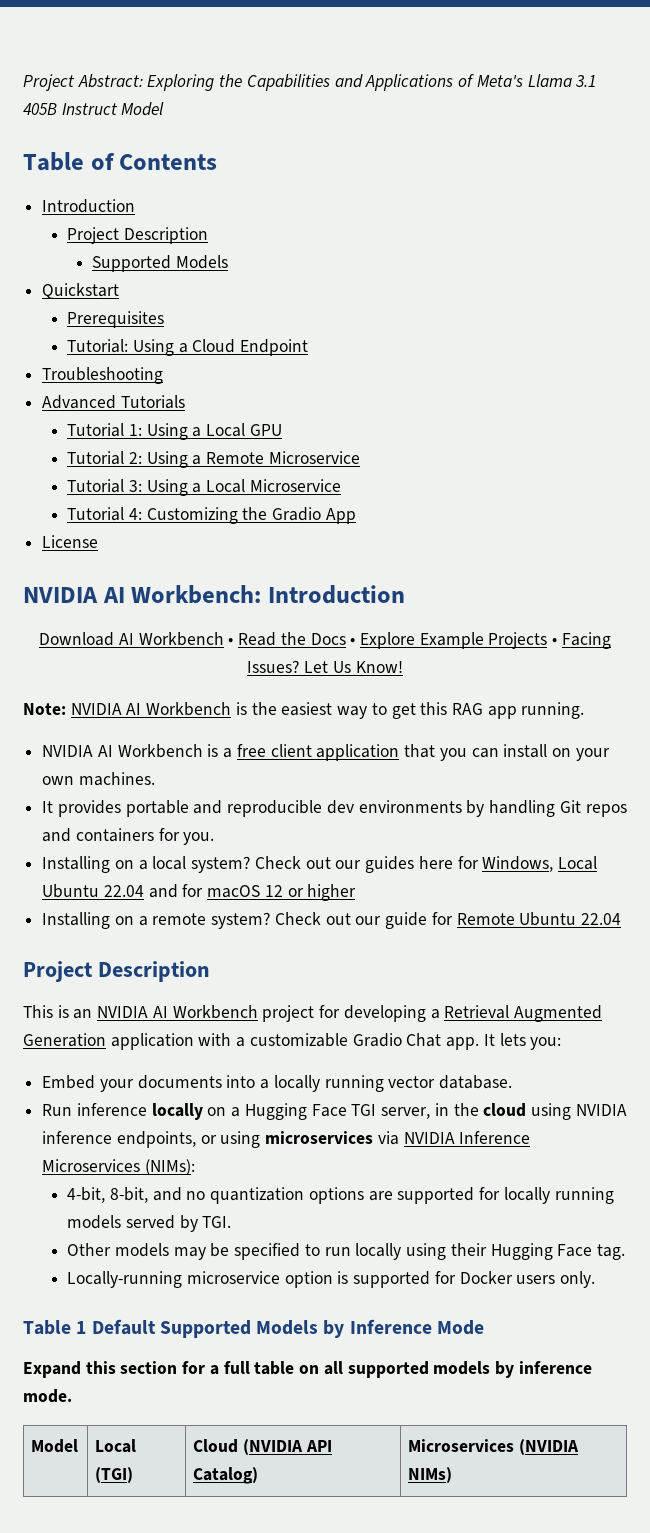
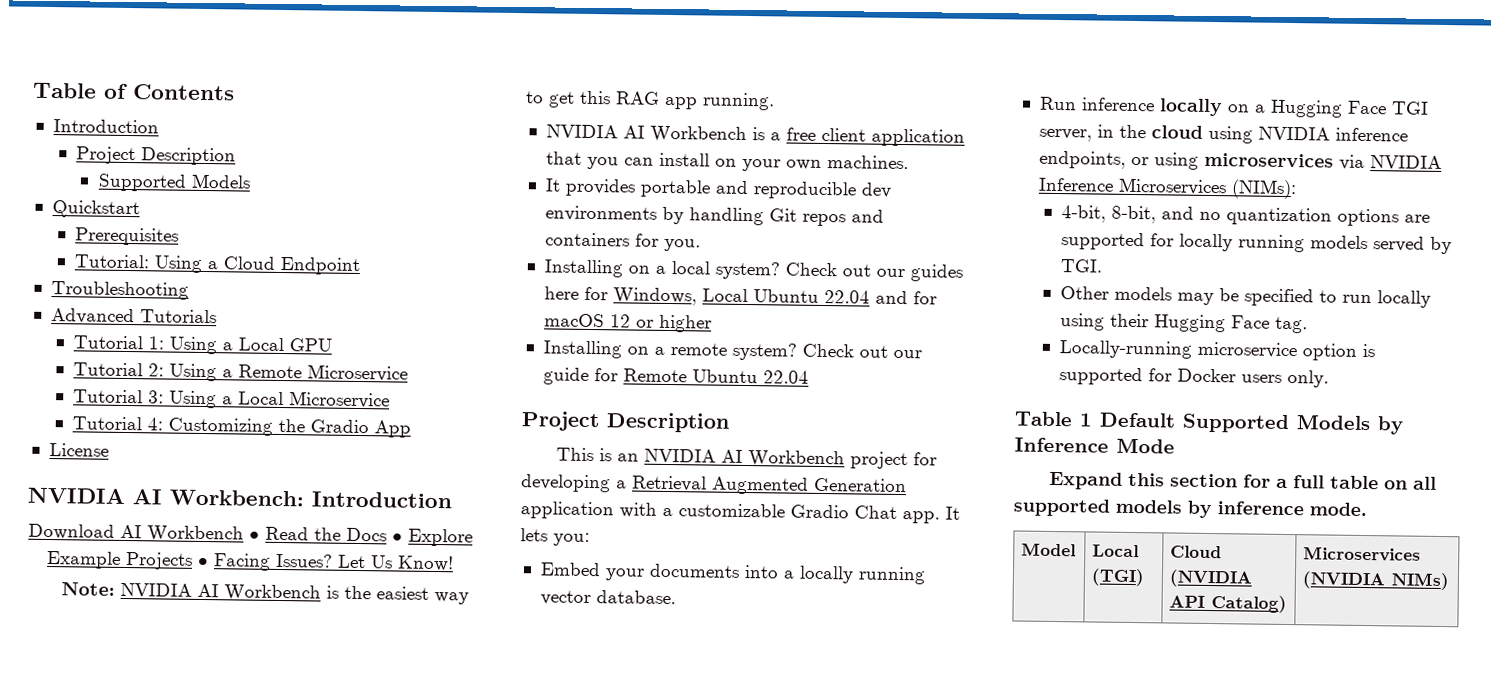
- Project Abstract: Exploring the Capabilities and Applications of Meta's Llama 3.1 405B Instruct Model

